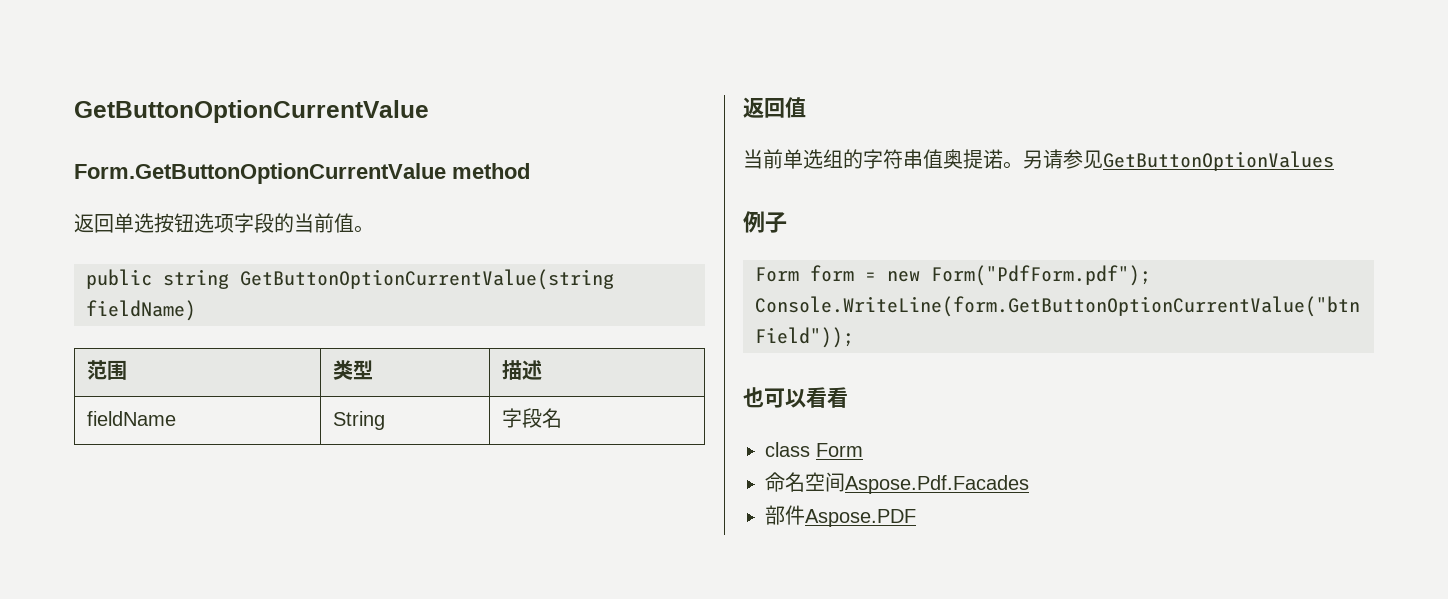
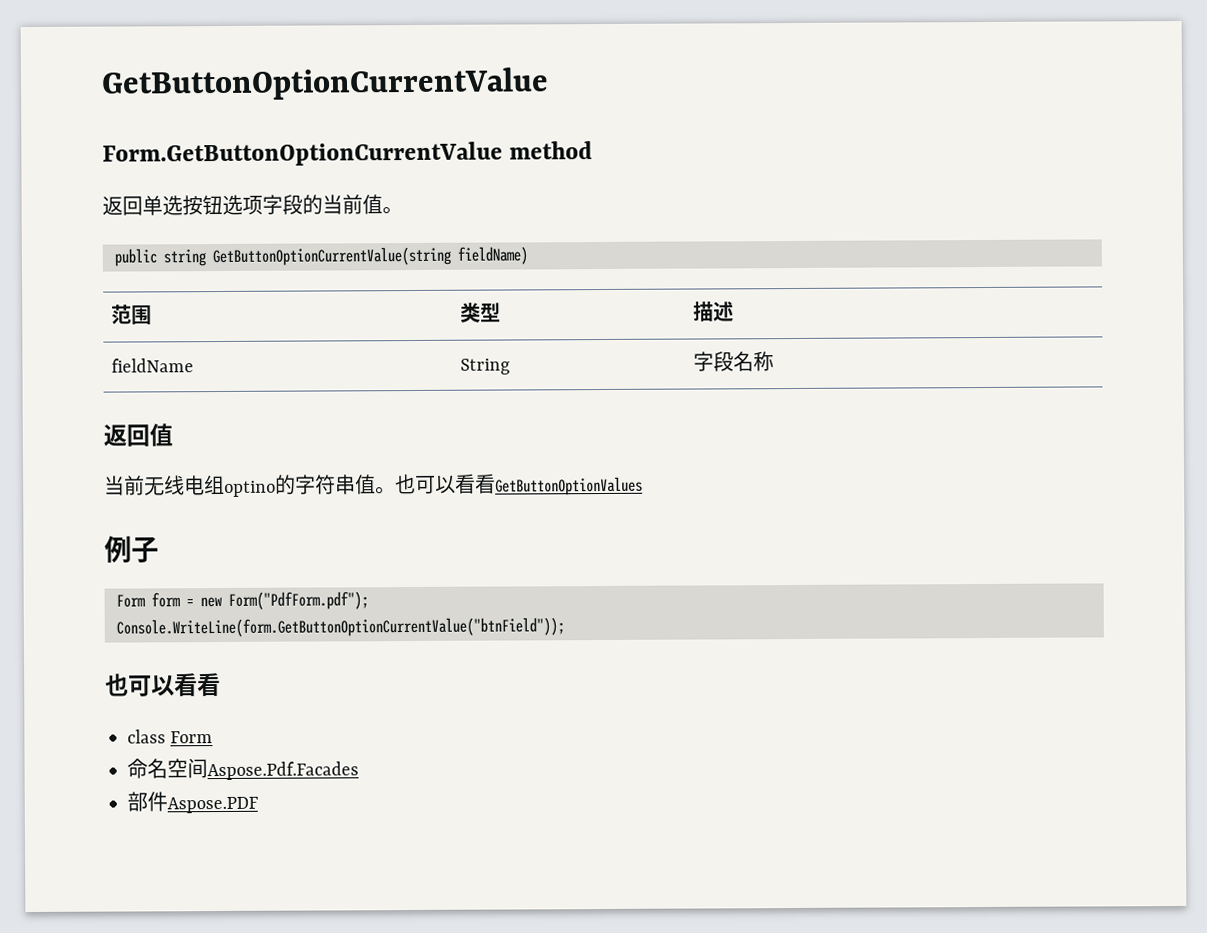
- fieldName | String | 字段名
+ fieldName | String | 字段名称
- 当前单选组的字符串值奥提诺。另请参见GetButtonOptionValues
+ 当前无线电组optino的字符串值。也可以看看GetButtonOptionValues

